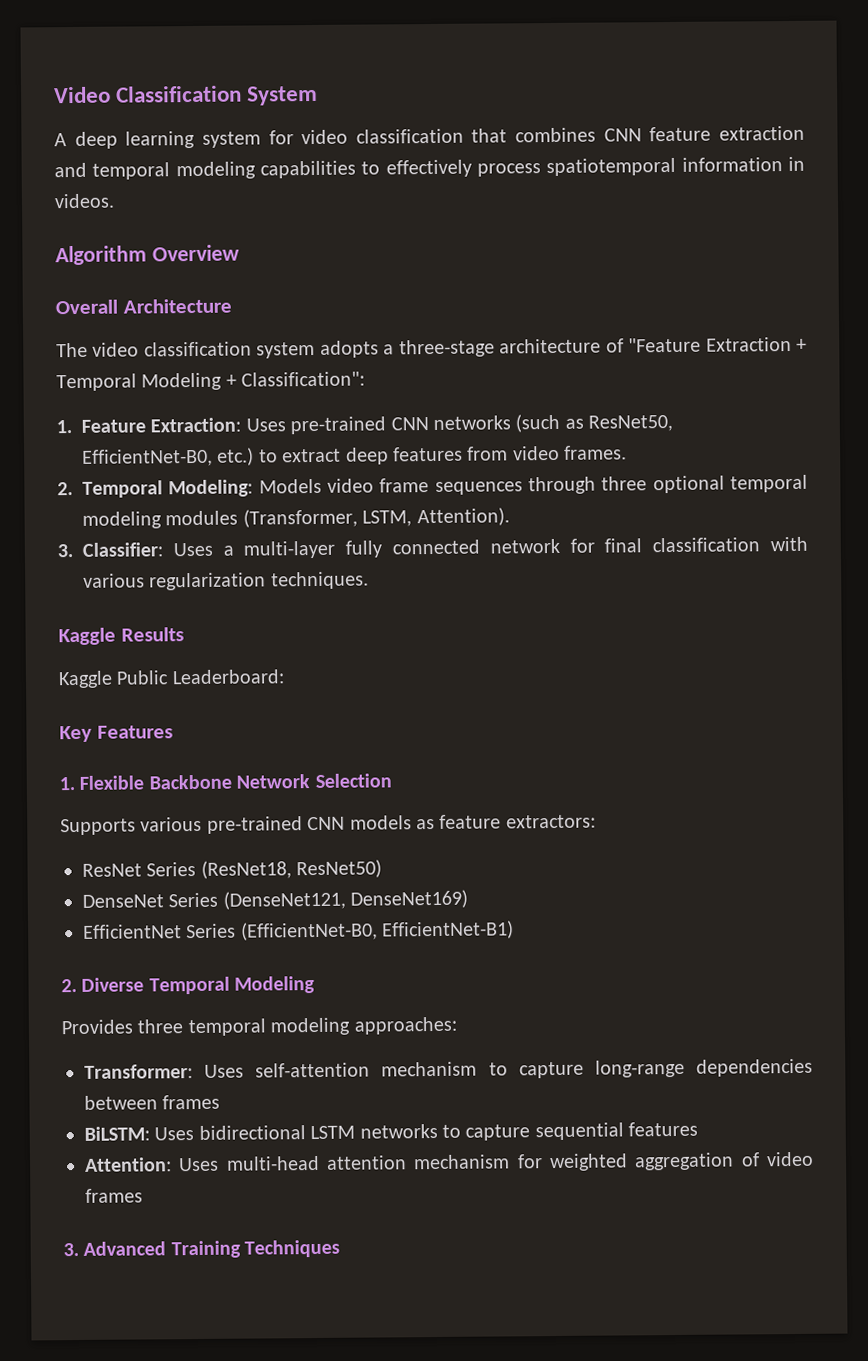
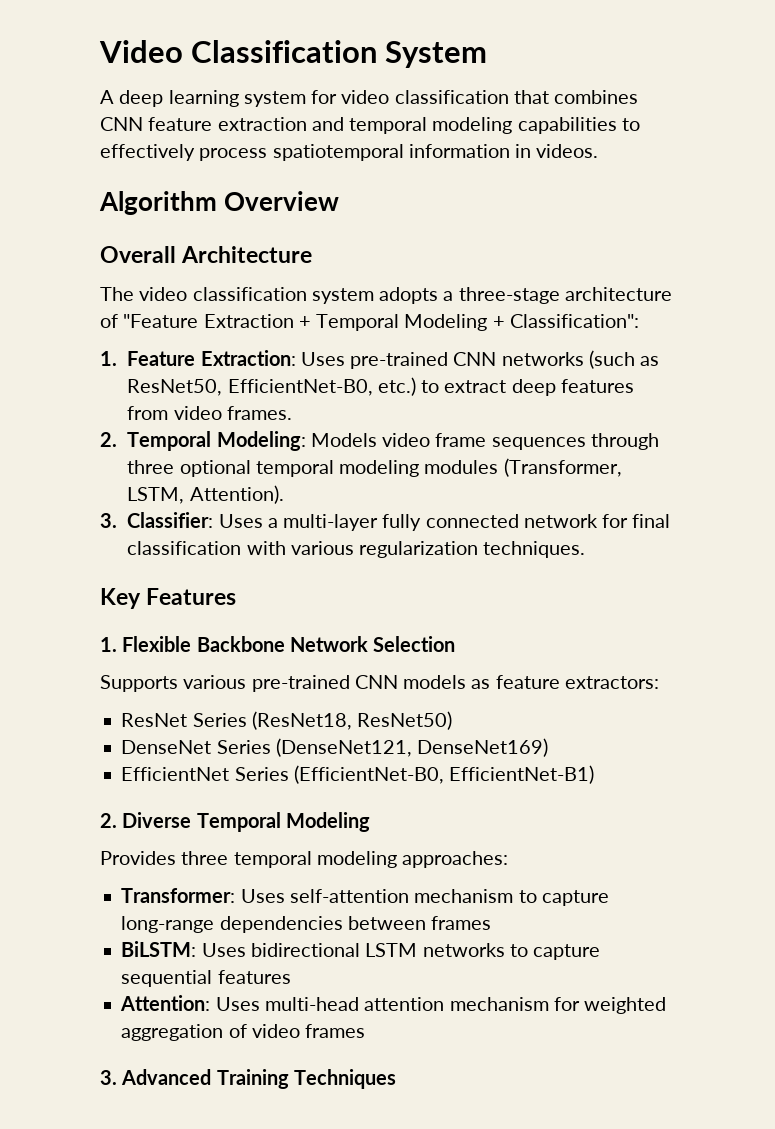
- Kaggle Results
- Kaggle Public Leaderboard:

